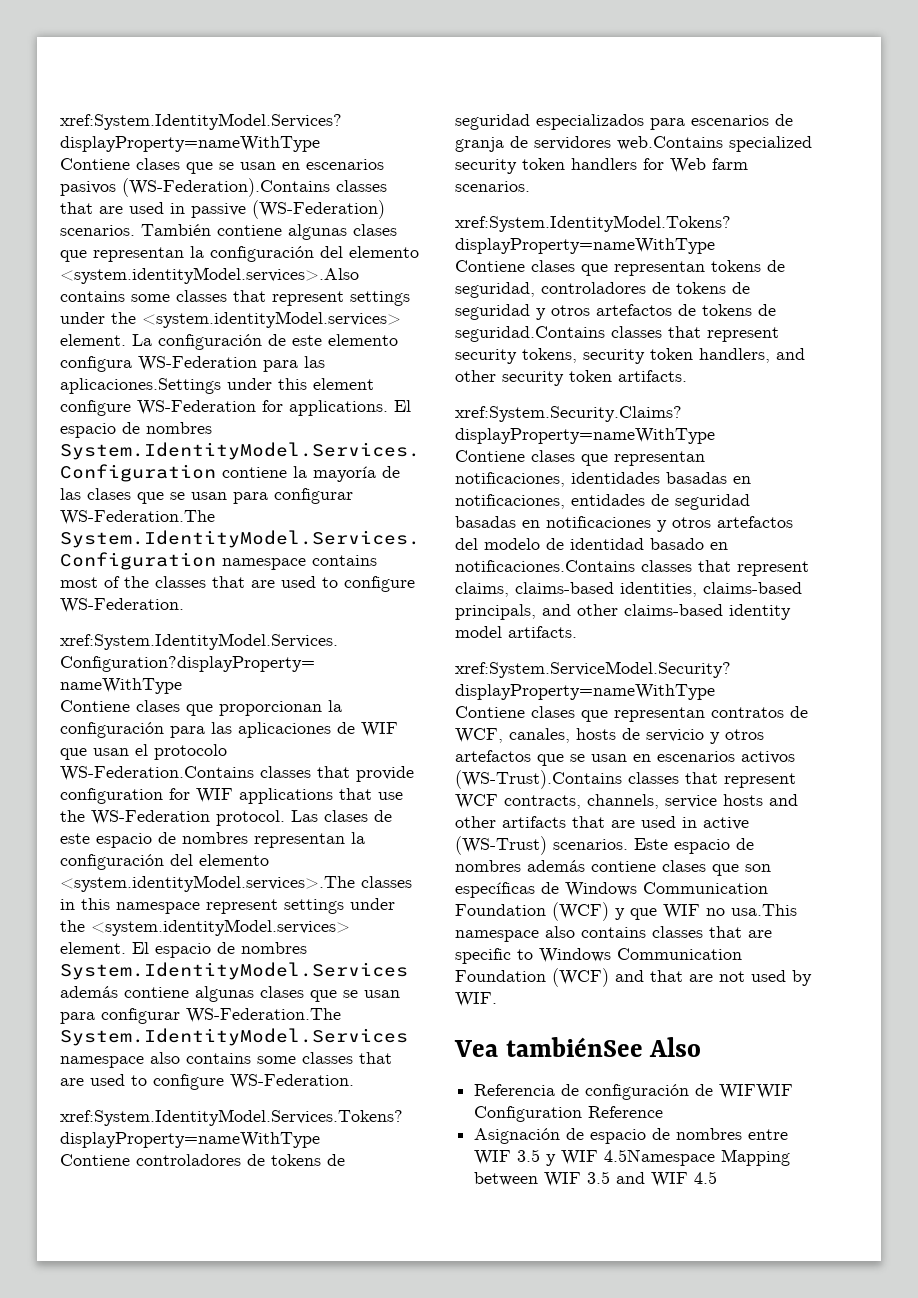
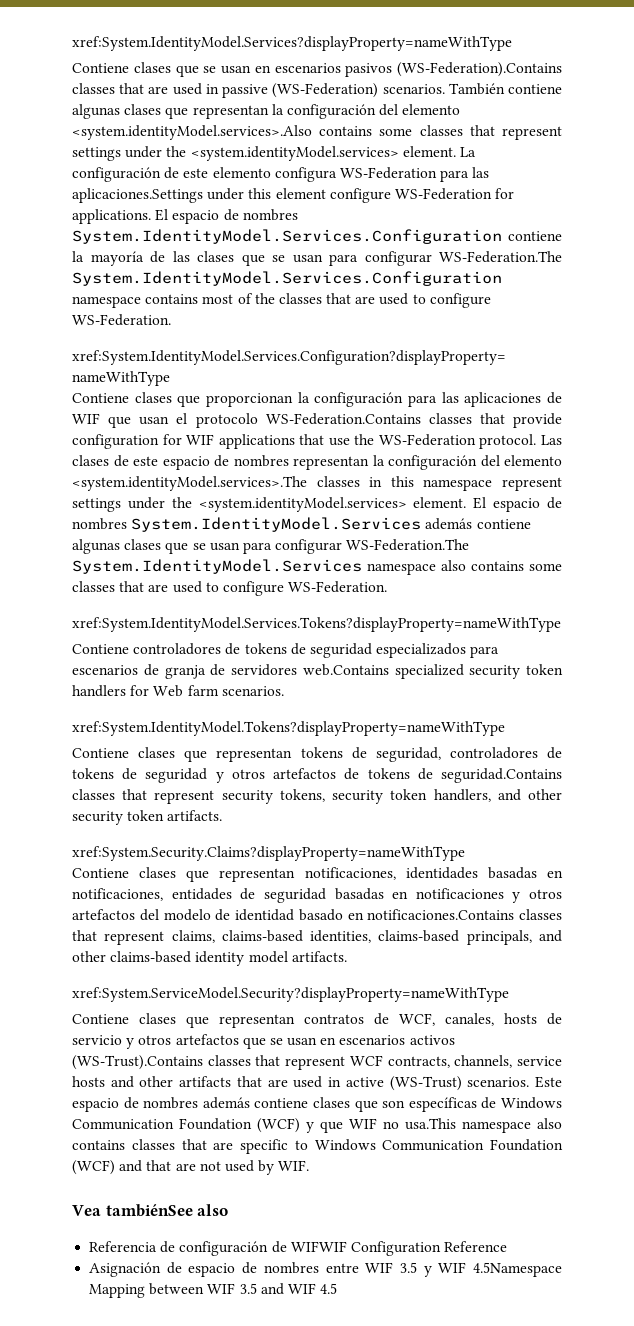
- Vea tambiénSee Also
+ Vea tambiénSee also

